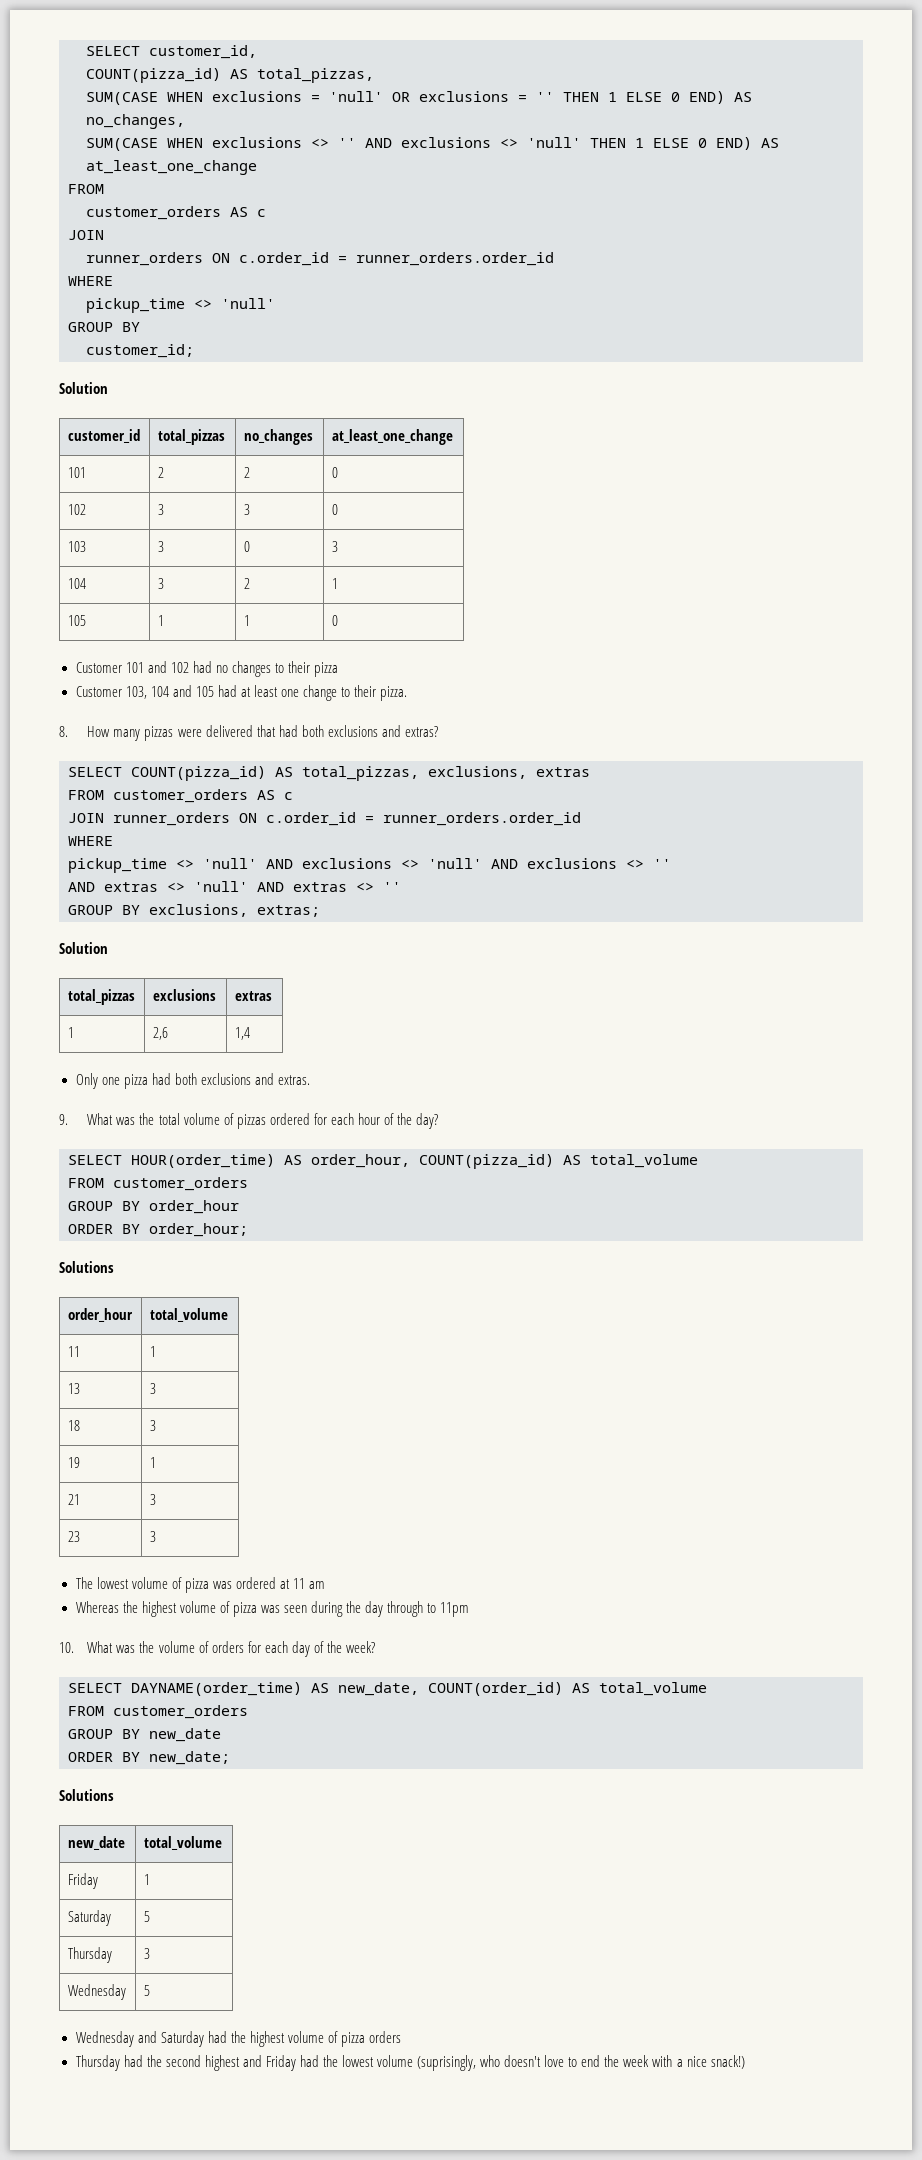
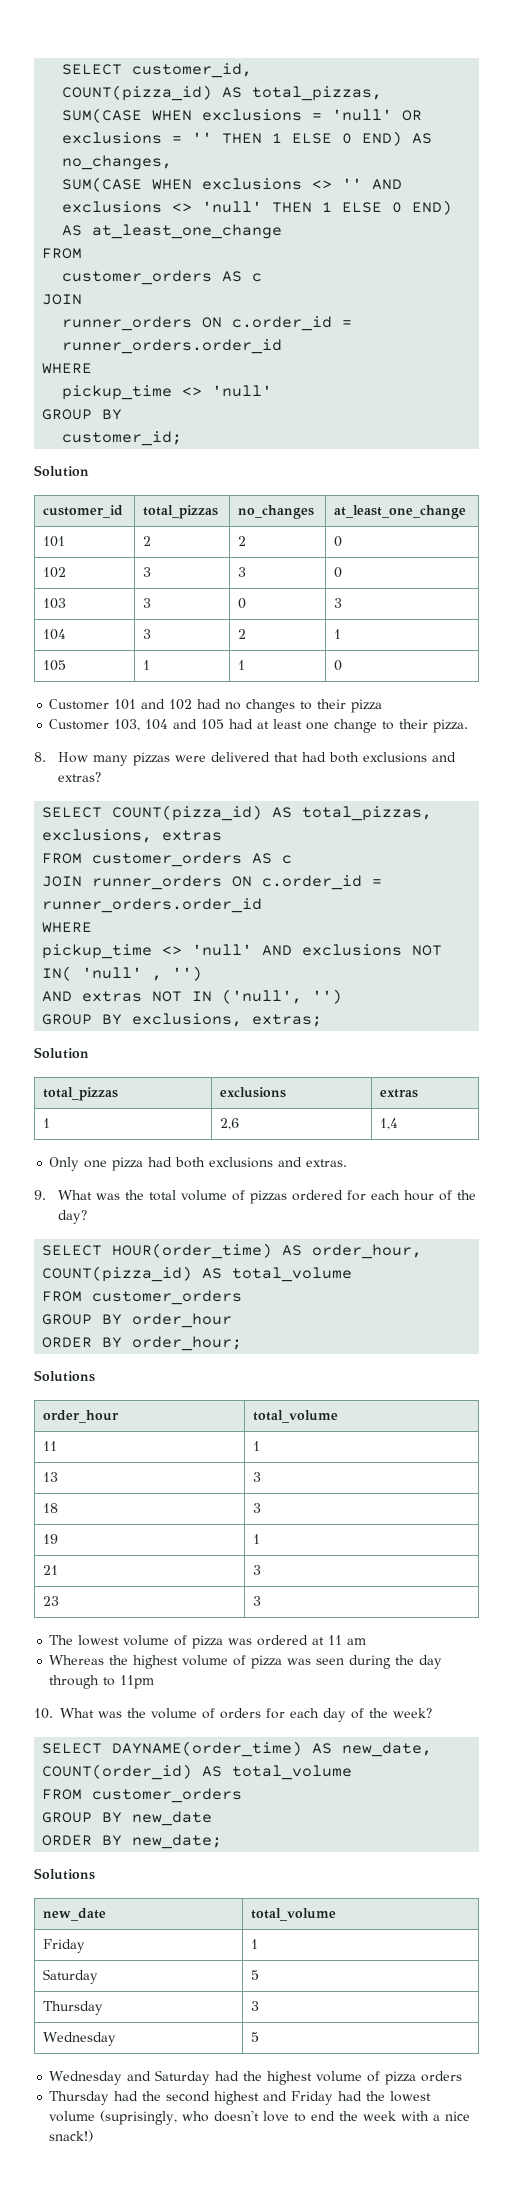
- pickup_time <> 'null' AND exclusions <> 'null' AND exclusions <> ''
- AND extras <> 'null' AND extras <> ''
+ pickup_time <> 'null' AND exclusions NOT IN( 'null' , '')
+ AND extras NOT IN ('null', '')

